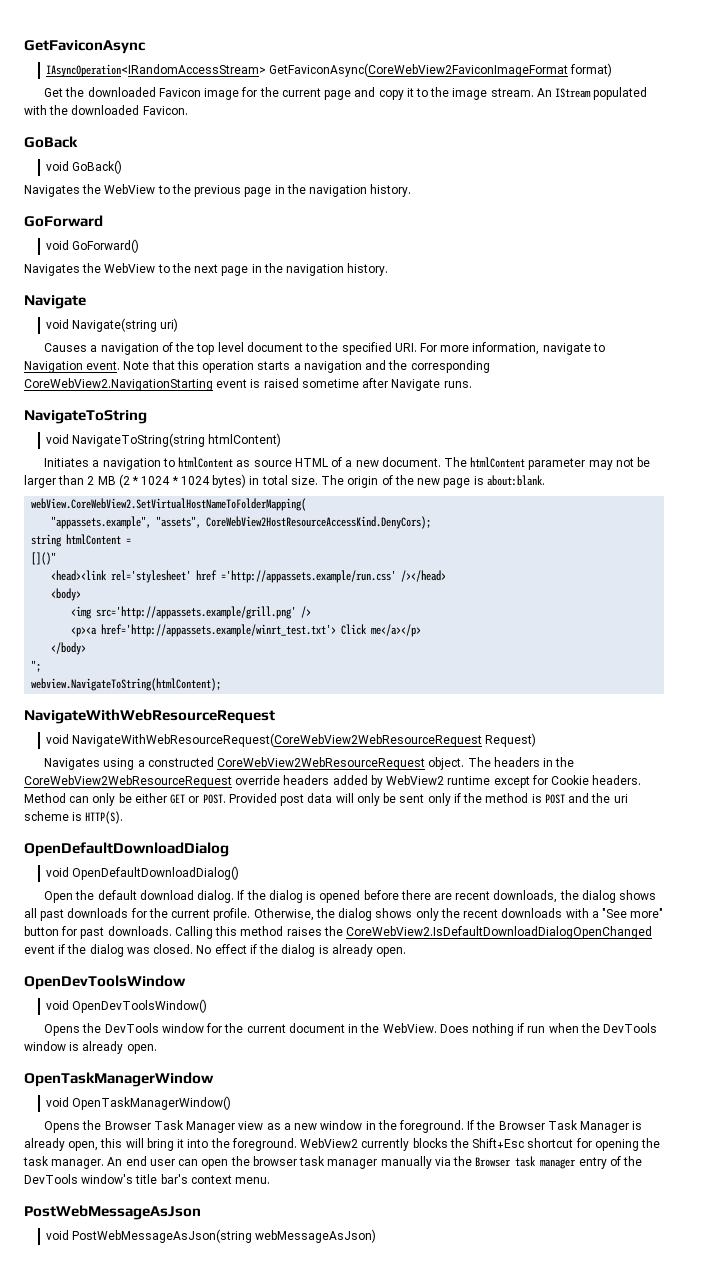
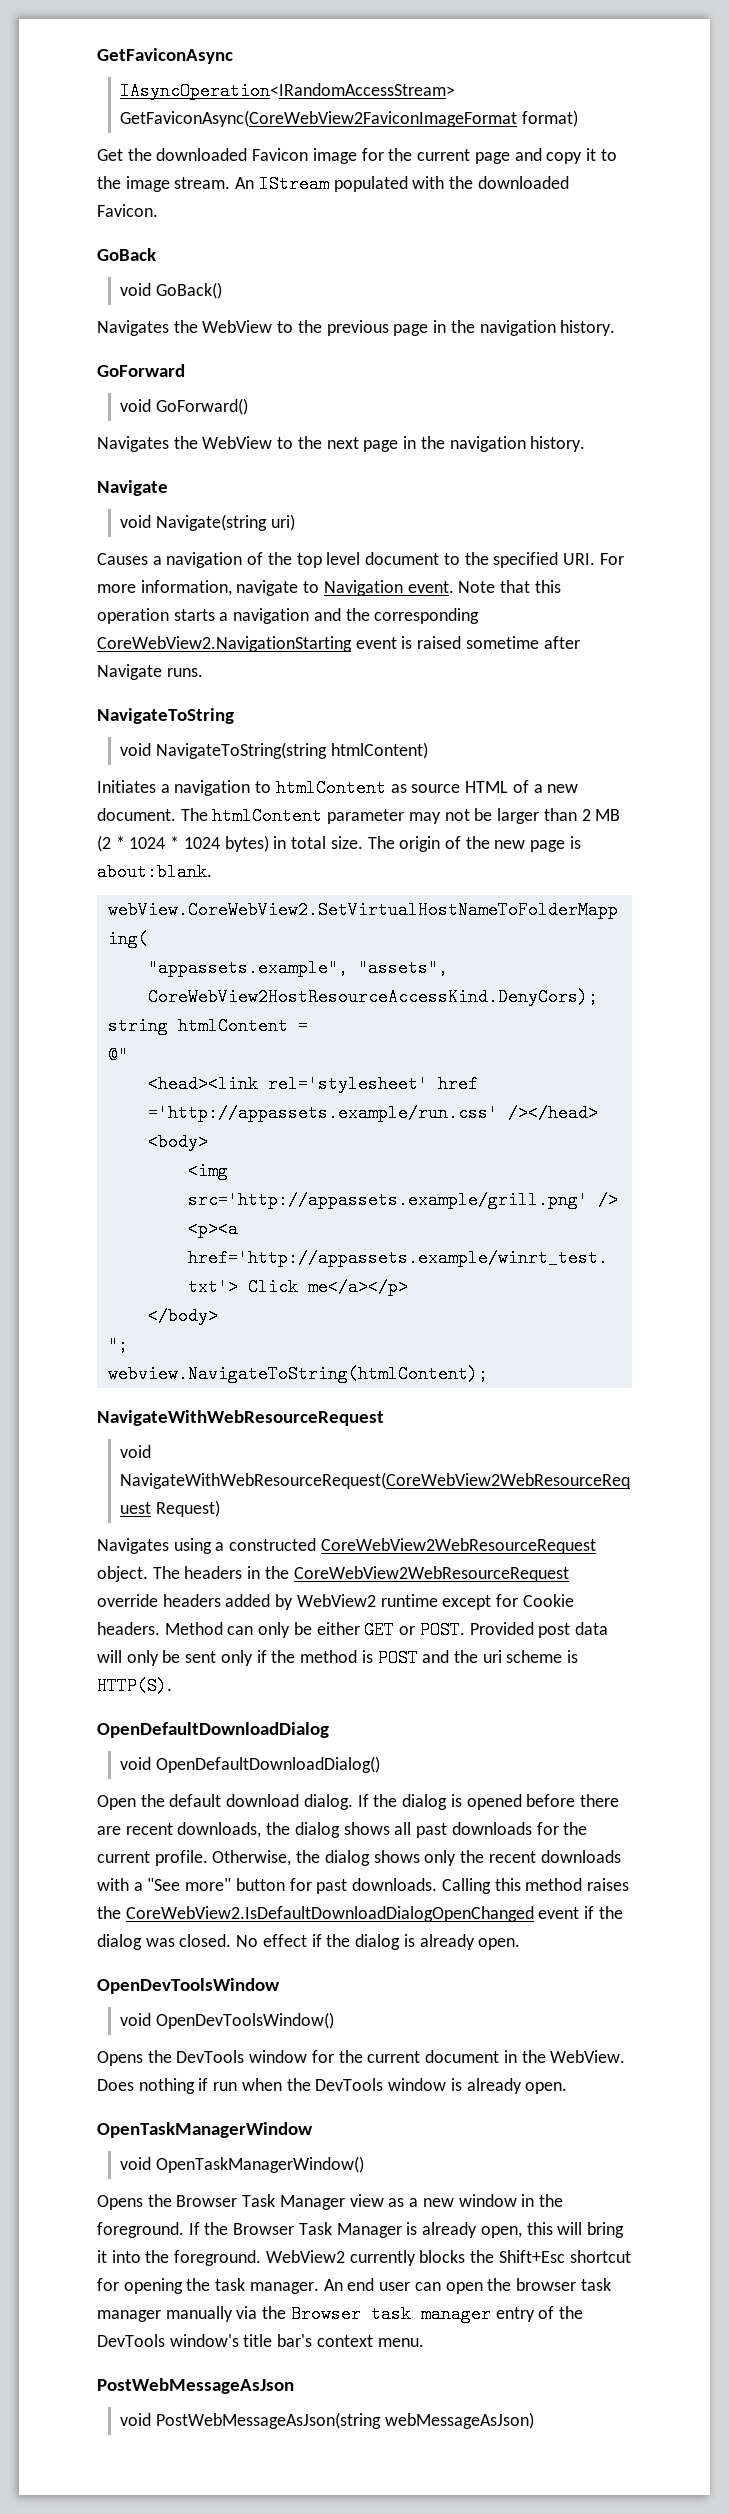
- []()"
+ @"

